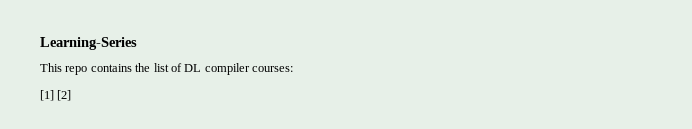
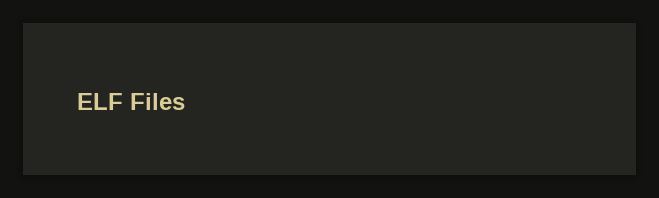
- Learning-Series
- This repo contains the list of DL compiler courses:
- [1] [2]
+ ELF Files

